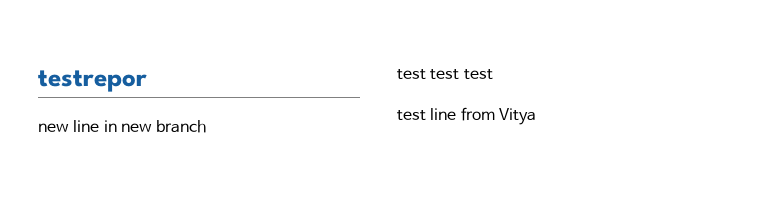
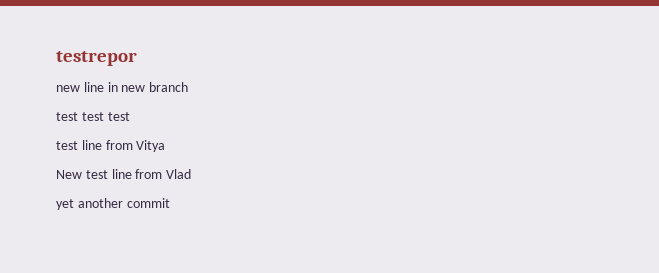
+ New test line from Vlad
+ yet another commit

